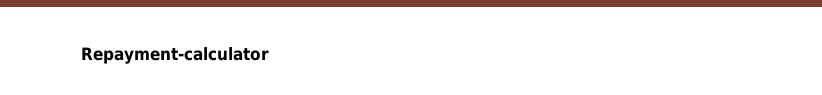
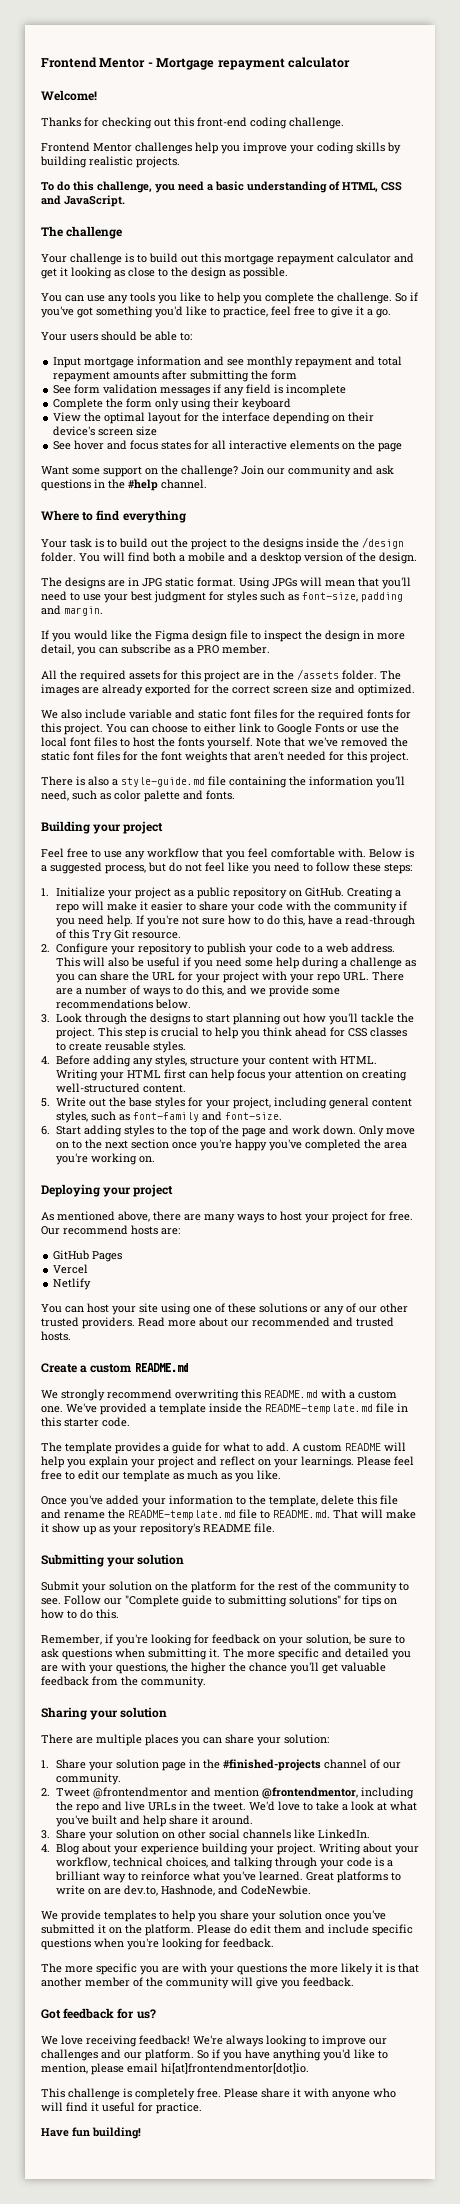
- Repayment-calculator
+ Frontend Mentor - Mortgage repayment calculator
+ Welcome!
+ Thanks for checking out this front-end coding challenge.
+ Frontend Mentor challenges help you improve your coding skills by building realistic projects.
+ To do this challenge, you need a basic understanding of HTML, CSS and JavaScript.
+ The challenge
+ Your challenge is to build out this mortgage repayment calculator and get it looking as close to the design as possible.
+ You can use any tools you like to help you complete the challenge. So if you've got something you'd like to practice, feel free to give it a go.
+ Your users should be able to:
+ Input mortgage information and see monthly repayment and total repayment amounts after submitting the form
+ See form validation messages if any field is incomplete
+ Complete the form only using their keyboard
+ View the optimal layout for the interface depending on their device's screen size
+ See hover and focus states for all interactive elements on the page
+ Want some support on the challenge? Join our community and ask questions in the #help channel.
+ Where to find everything
+ Your task is to build out the project to the designs inside the /design folder. You will find both a mobile and a desktop version of the design.
+ The designs are in JPG static format. Using JPGs will mean that you'll need to use your best judgment for styles such as font-size, padding and margin.
+ If you would like the Figma design file to inspect the design in more detail, you can subscribe as a PRO member.
+ All the required assets for this project are in the /assets folder. The images are already exported for the correct screen size and optimized.
+ We also include variable and static font files for the required fonts for this project. You can choose to either link to Google Fonts or use the local font files to host the fonts yourself. Note that we've removed the static font files for the font weights that aren't needed for this project.
+ There is also a style-guide.md file containing the information you'll need, such as color palette and fonts.
+ Building your project
+ Feel free to use any workflow that you feel comfortable with. Below is a suggested process, but do not feel like you need to follow these steps:
+ 1. Initialize your project as a public repository on GitHub. Creating a repo will make it easier to share your code with the community if you need help. If you're not sure how to do this, have a read-through of this Try Git resource.
+ 2. Configure your repository to publish your code to a web address. This will also be useful if you need some help during a challenge as you can share the URL for your project with your repo URL. There are a number of ways to do this, and we provide some recommendations below.
+ 3. Look through the designs to start planning out how you'll tackle the project. This step is crucial to help you think ahead for CSS classes to create reusable styles.
+ 4. Before adding any styles, structure your content with HTML. Writing your HTML first can help focus your attention on creating well-structured content.
+ 5. Write out the base styles for your project, including general content styles, such as font-family and font-size.
+ 6. Start adding styles to the top of the page and work down. Only move on to the next section once you're happy you've completed the area you're working on.
+ Deploying your project
+ As mentioned above, there are many ways to host your project for free. Our recommend hosts are:
+ GitHub Pages
+ Vercel
+ Netlify
+ You can host your site using one of these solutions or any of our other trusted providers. Read more about our recommended and trusted hosts.
+ Create a custom README.md
+ We strongly recommend overwriting this README.md with a custom one. We've provided a template inside the README-template.md file in this starter code.
+ The template provides a guide for what to add. A custom README will help you explain your project and reflect on your learnings. Please feel free to edit our template as much as you like.
+ Once you've added your information to the template, delete this file and rename the README-template.md file to README.md. That will make it show up as your repository's README file.
+ Submitting your solution
+ Submit your solution on the platform for the rest of the community to see. Follow our "Complete guide to submitting solutions" for tips on how to do this.
+ Remember, if you're looking for feedback on your solution, be sure to ask questions when submitting it. The more specific and detailed you are with your questions, the higher the chance you'll get valuable feedback from the community.
+ Sharing your solution
+ There are multiple places you can share your solution:
+ 1. Share your solution page in the #finished-projects channel of our community.
+ 2. Tweet @frontendmentor and mention @frontendmentor, including the repo and live URLs in the tweet. We'd love to take a look at what you've built and help share it around.
+ 3. Share your solution on other social channels like LinkedIn.
+ 4. Blog about your experience building your project. Writing about your workflow, technical choices, and talking through your code is a brilliant way to reinforce what you've learned. Great platforms to write on are dev.to, Hashnode, and CodeNewbie.
+ We provide templates to help you share your solution once you've submitted it on the platform. Please do edit them and include specific questions when you're looking for feedback.
+ The more specific you are with your questions the more likely it is that another member of the community will give you feedback.
+ Got feedback for us?
+ We love receiving feedback! We're always looking to improve our challenges and our platform. So if you have anything you'd like to mention, please email hi[at]frontendmentor[dot]io.
+ This challenge is completely free. Please share it with anyone who will find it useful for practice.
+ Have fun building!

